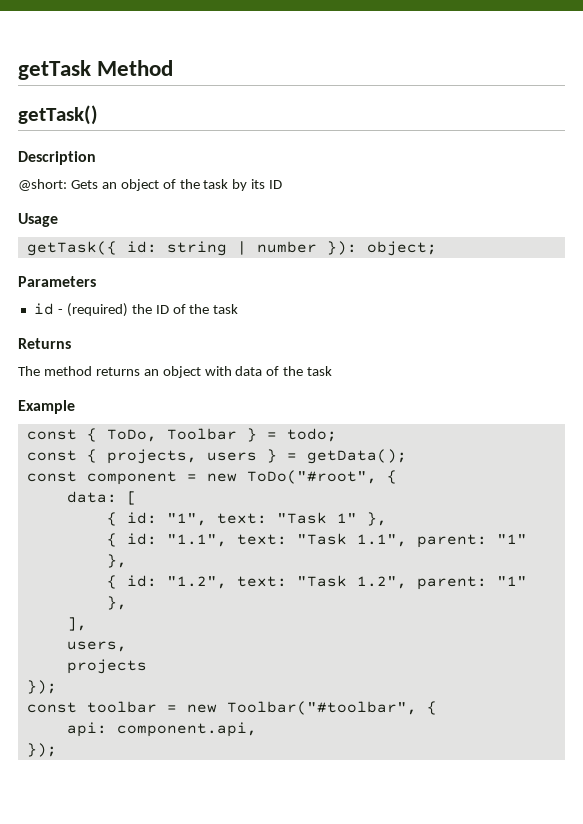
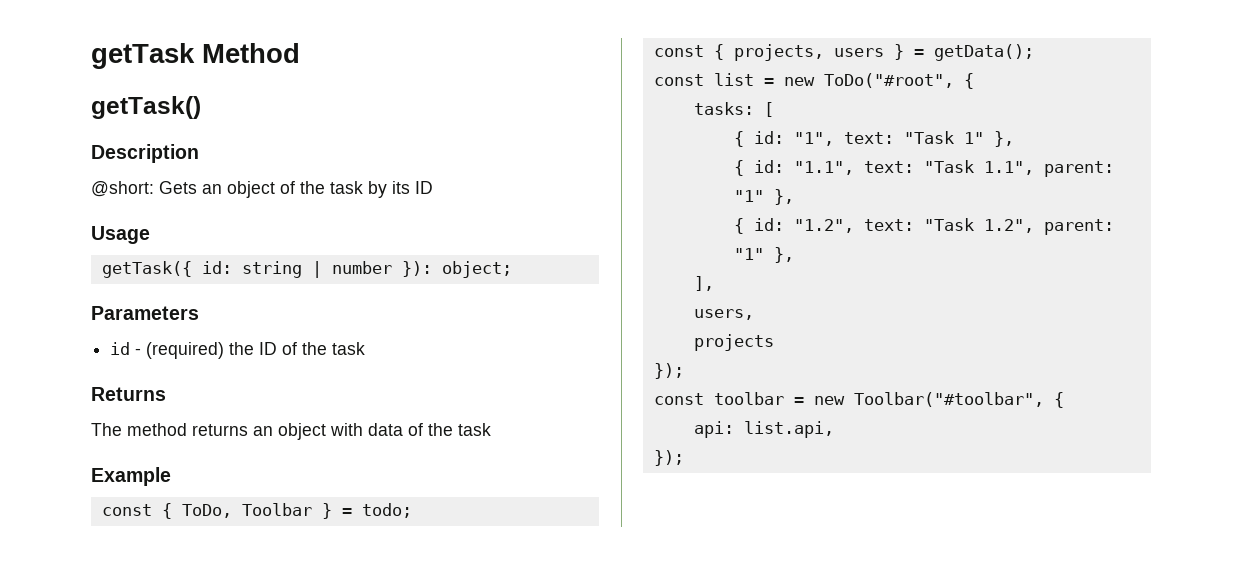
- const component = new ToDo("#root", {
+ const list = new ToDo("#root", {
- data: [
+ tasks: [
- api: component.api,
+ api: list.api,

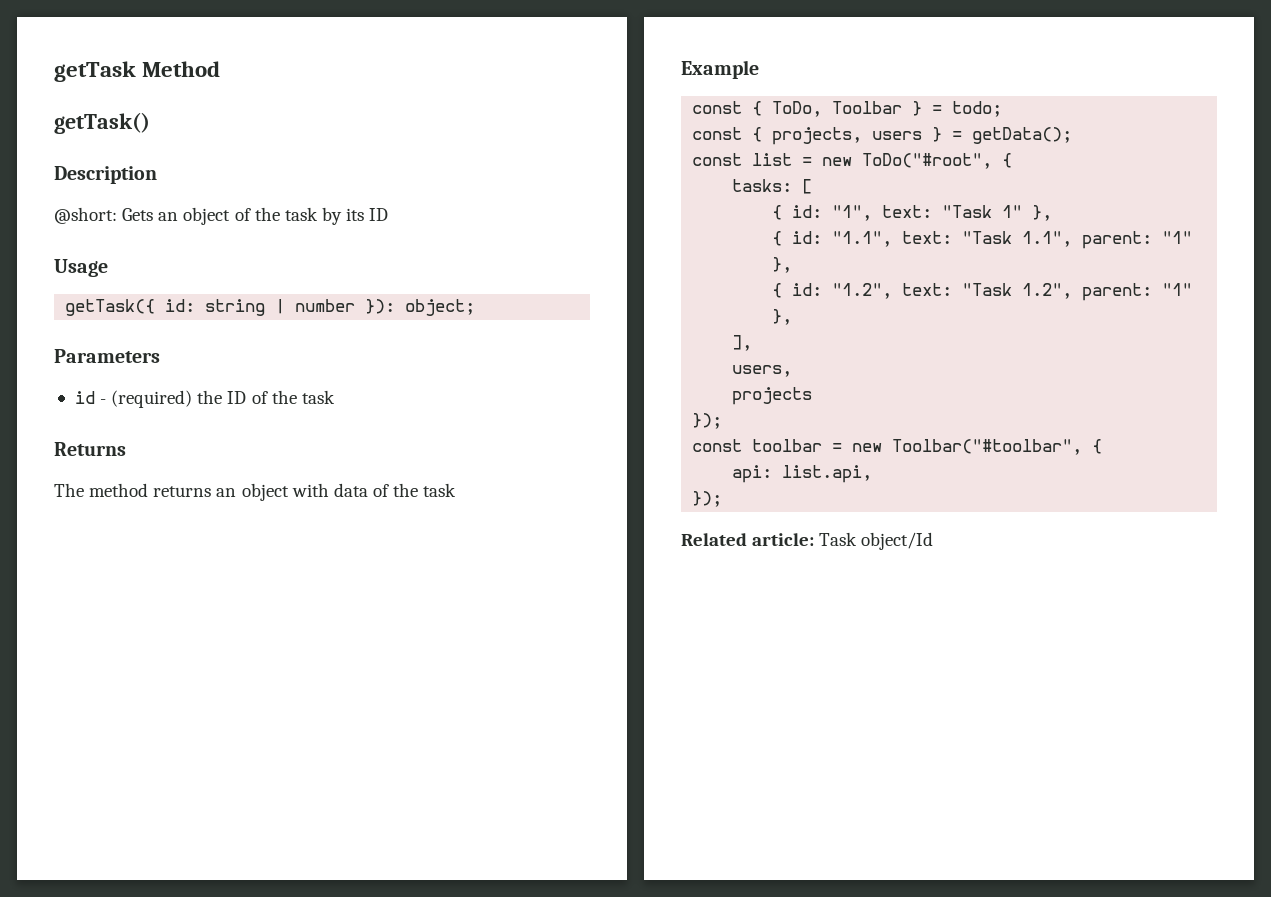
+ Related article: Task object/Id

